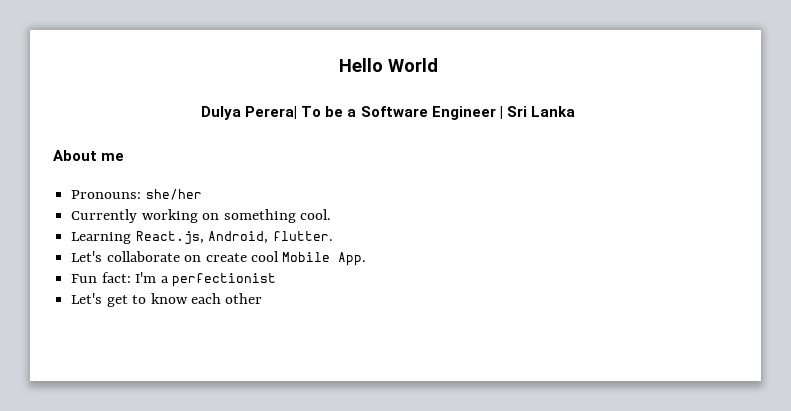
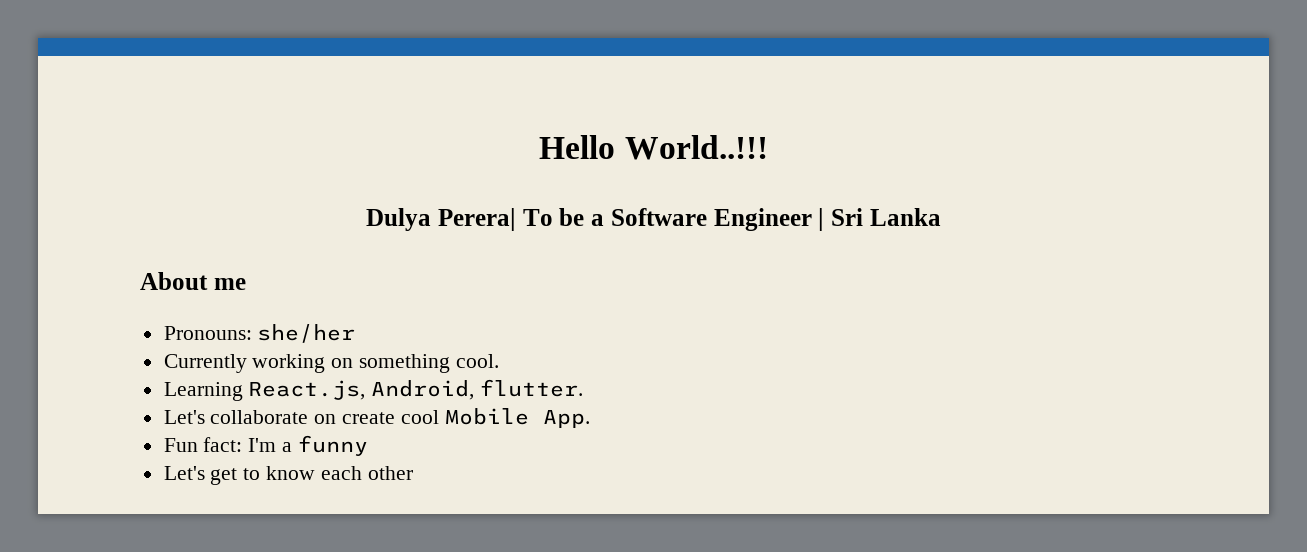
- Hello World
+ Hello World..!!!
- Fun fact: I'm a perfectionist
+ Fun fact: I'm a funny

